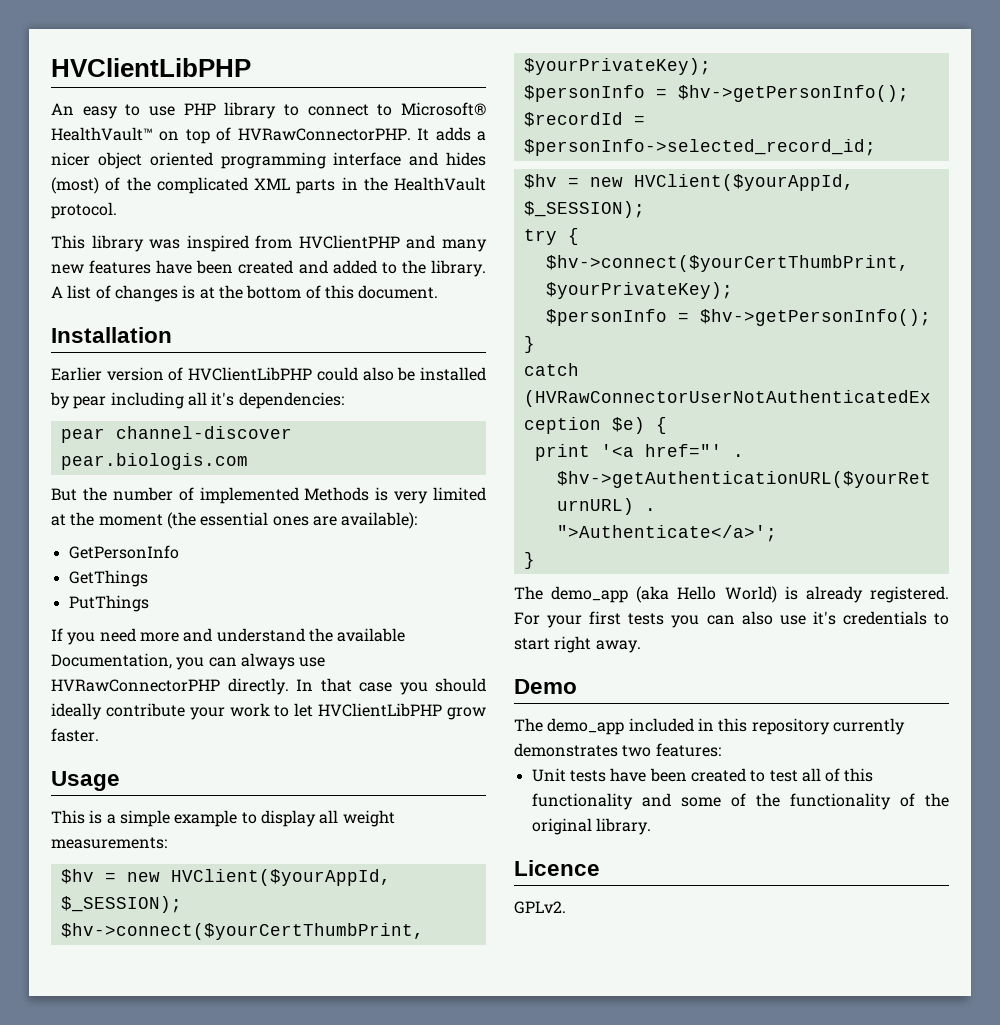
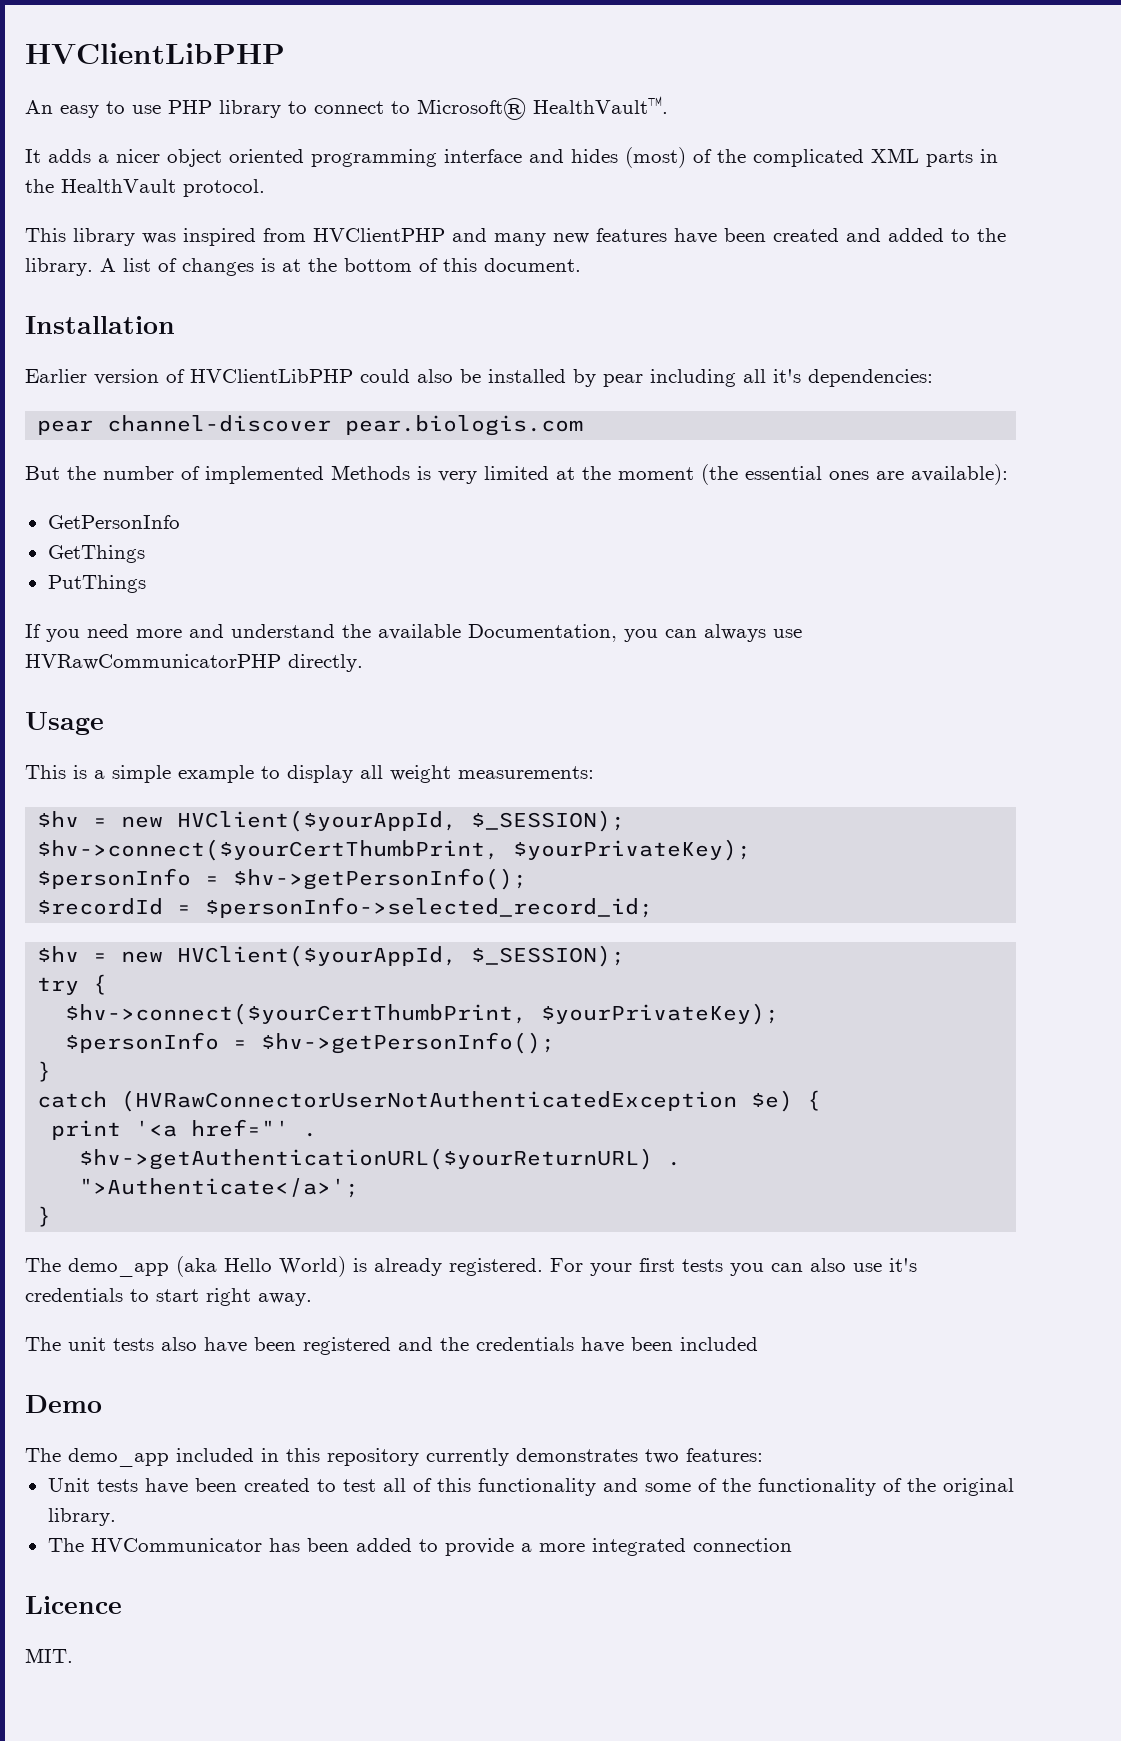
- An easy to use PHP library to connect to Microsoft® HealthVault™ on top of HVRawConnectorPHP. It adds a nicer object oriented programming interface and hides (most) of the complicated XML parts in the HealthVault protocol.
+ An easy to use PHP library to connect to Microsoft® HealthVault™.
+ It adds a nicer object oriented programming interface and hides (most) of the complicated XML parts in the HealthVault protocol.
- If you need more and understand the available Documentation, you can always use HVRawConnectorPHP directly. In that case you should ideally contribute your work to let HVClientLibPHP grow faster.
+ If you need more and understand the available Documentation, you can always use HVRawCommunicatorPHP directly.
+ The unit tests also have been registered and the credentials have been included
+ The HVCommunicator has been added to provide a more integrated connection
- GPLv2.
+ MIT.

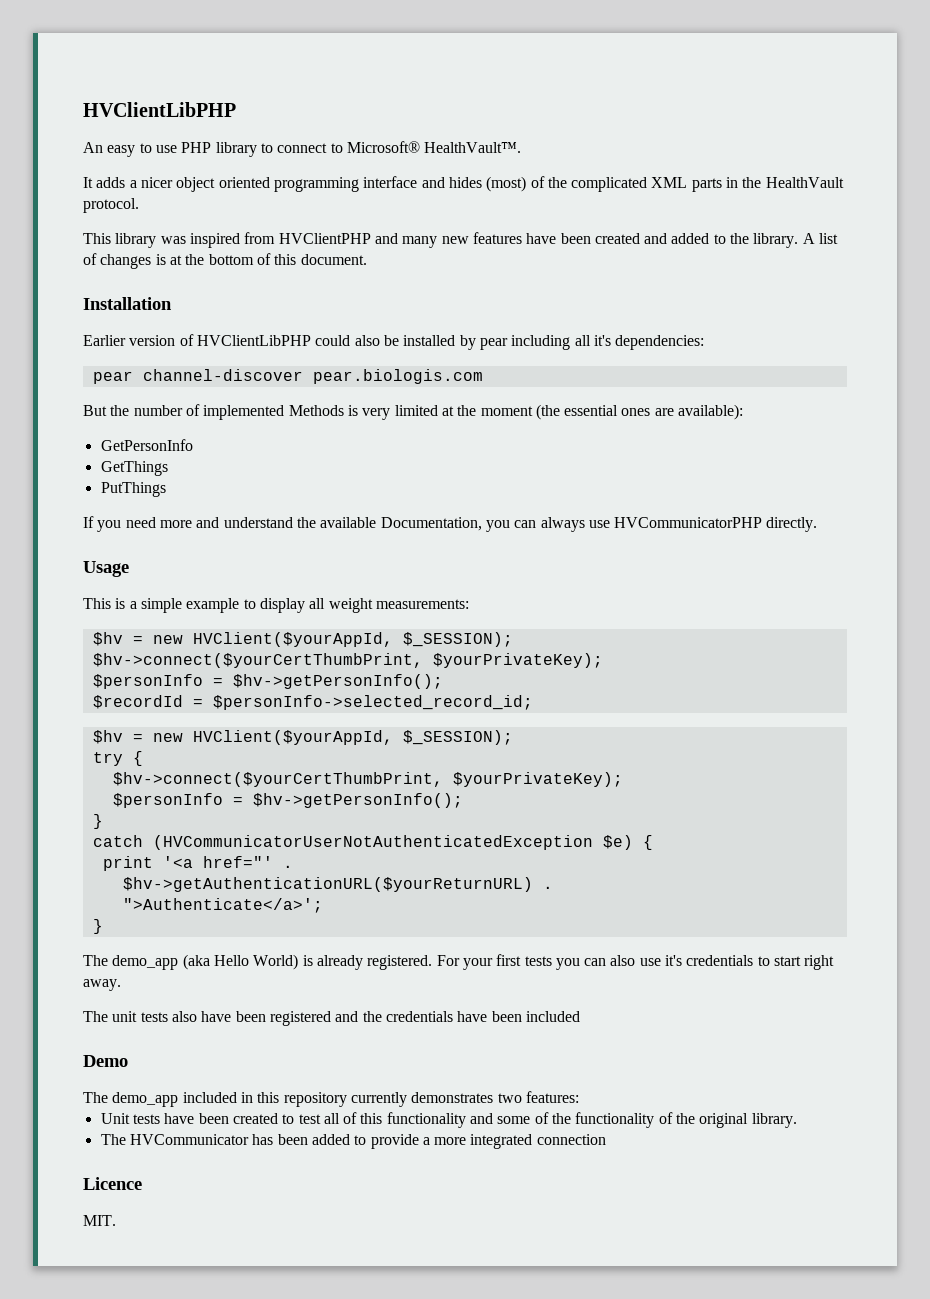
- If you need more and understand the available Documentation, you can always use HVRawCommunicatorPHP directly.
+ If you need more and understand the available Documentation, you can always use HVCommunicatorPHP directly.
- catch (HVRawConnectorUserNotAuthenticatedException $e) {
+ catch (HVCommunicatorUserNotAuthenticatedException $e) {

